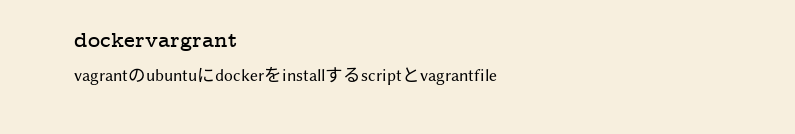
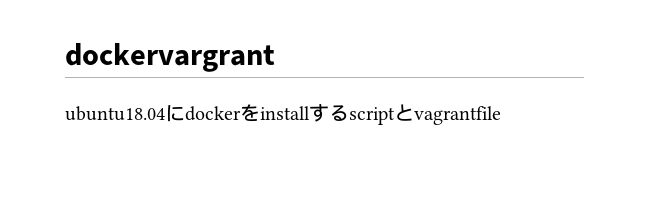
- vagrantのubuntuにdockerをinstallするscriptとvagrantfile
+ ubuntu18.04にdockerをinstallするscriptとvagrantfile

